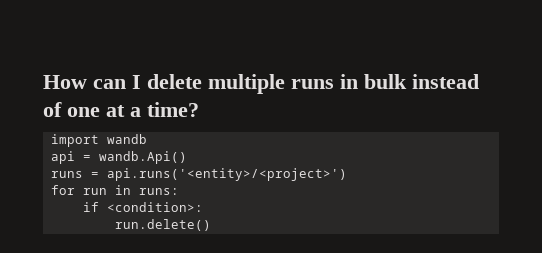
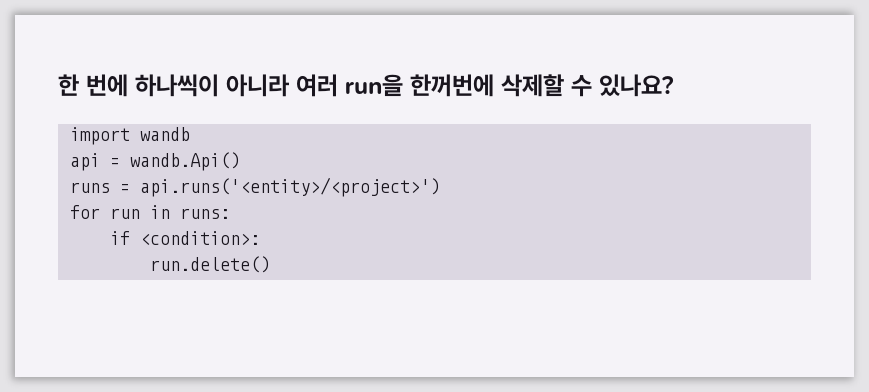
- How can I delete multiple runs in bulk instead of one at a time?
+ 한 번에 하나씩이 아니라 여러 run을 한꺼번에 삭제할 수 있나요?

